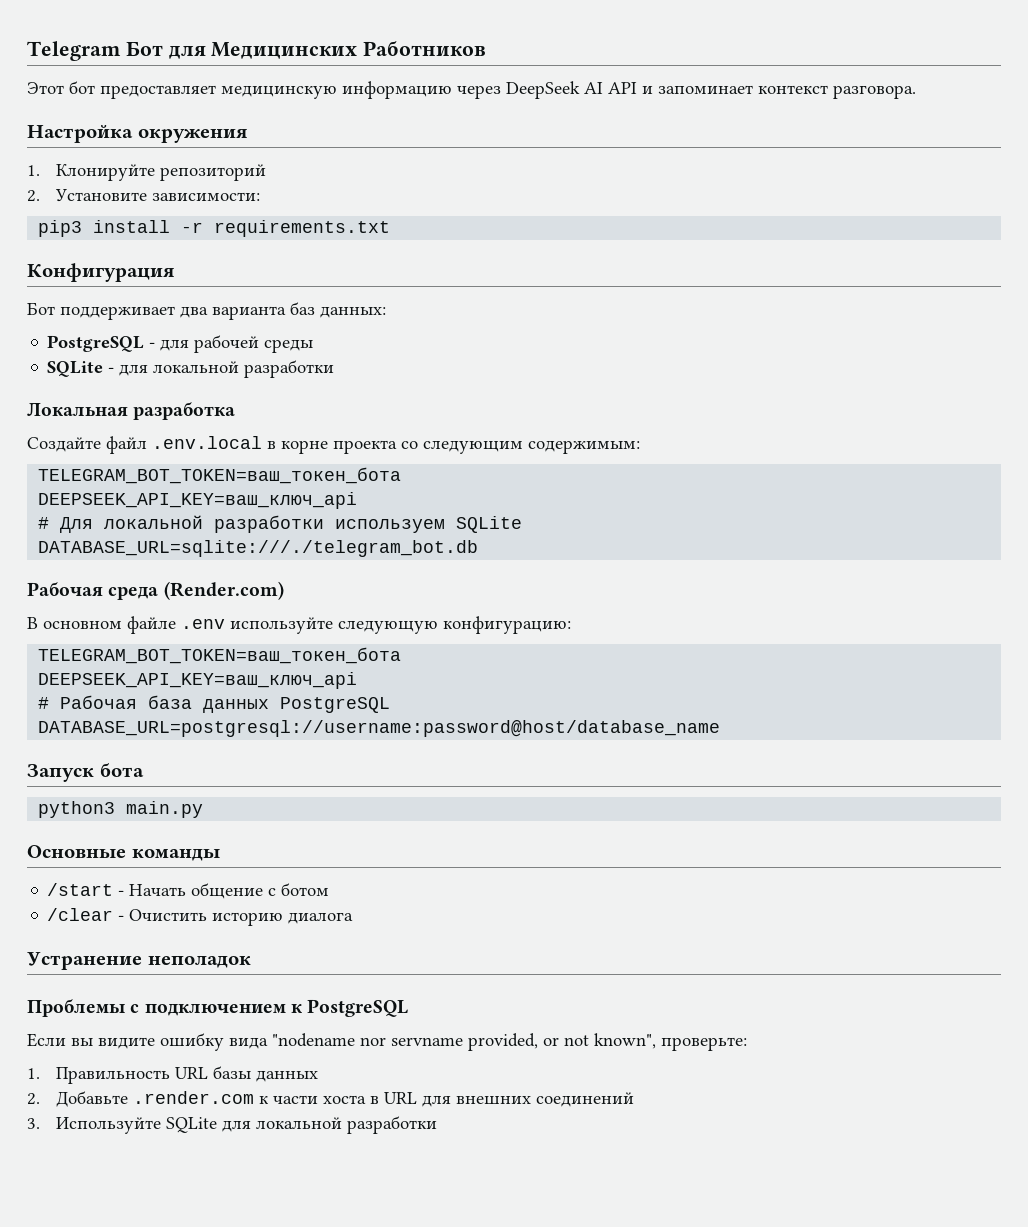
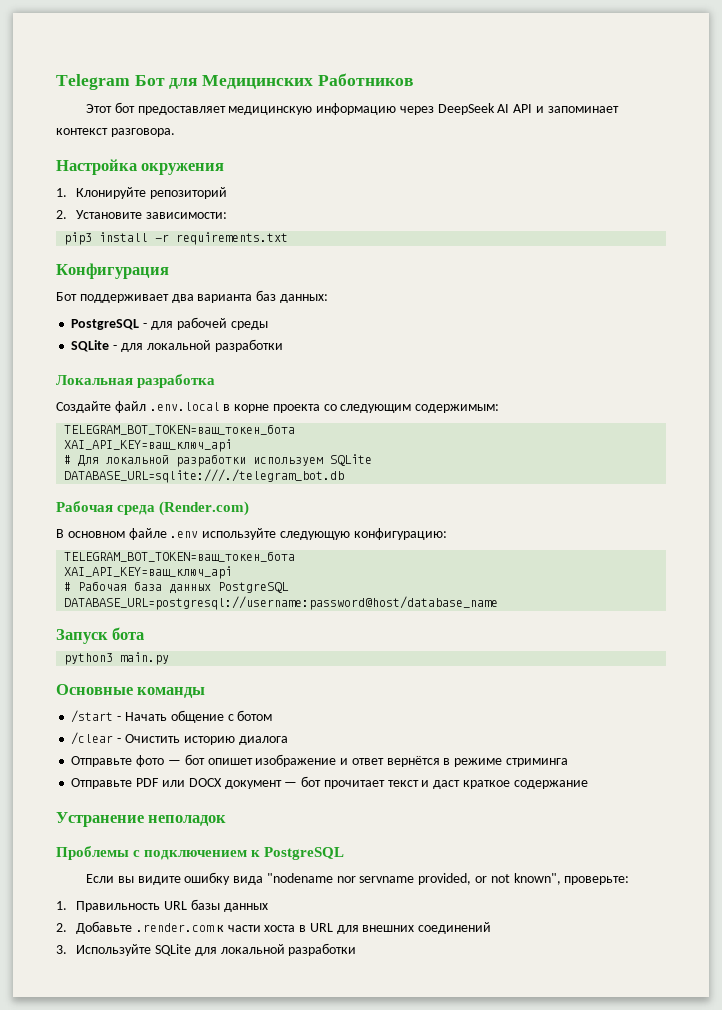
  Создайте файл .env.local в корне проекта со следующим содержимым:
  TELEGRAM_BOT_TOKEN=ваш_токен_бота
- DEEPSEEK_API_KEY=ваш_ключ_api
+ XAI_API_KEY=ваш_ключ_api
  В основном файле .env используйте следующую конфигурацию:
  TELEGRAM_BOT_TOKEN=ваш_токен_бота
- DEEPSEEK_API_KEY=ваш_ключ_api
+ XAI_API_KEY=ваш_ключ_api
+ Отправьте фото — бот опишет изображение и ответ вернётся в режиме стриминга
+ Отправьте PDF или DOCX документ — бот прочитает текст и даст краткое содержание

